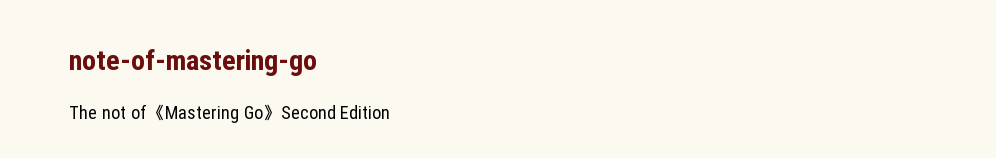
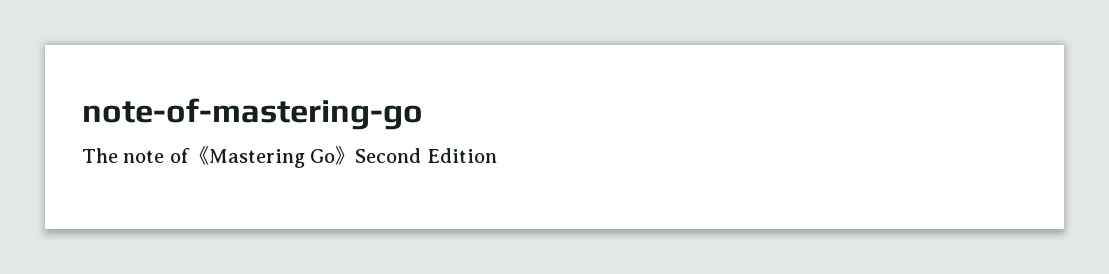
- The not of《Mastering Go》Second Edition
+ The note of《Mastering Go》Second Edition

